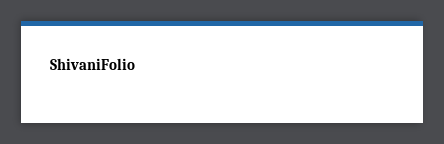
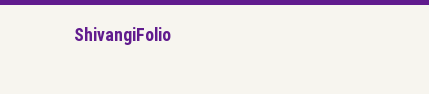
- ShivaniFolio
+ ShivangiFolio

